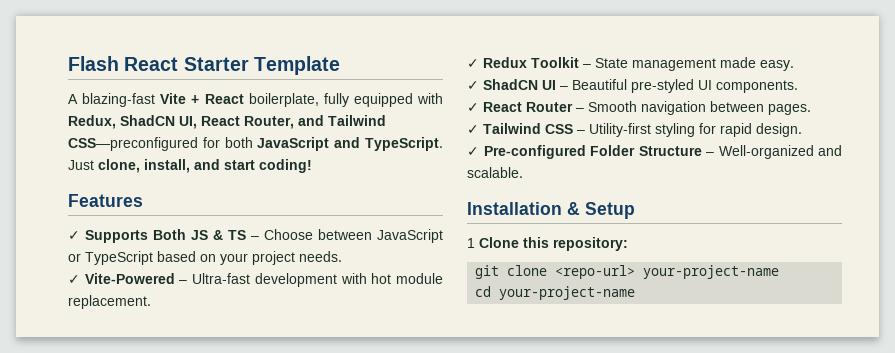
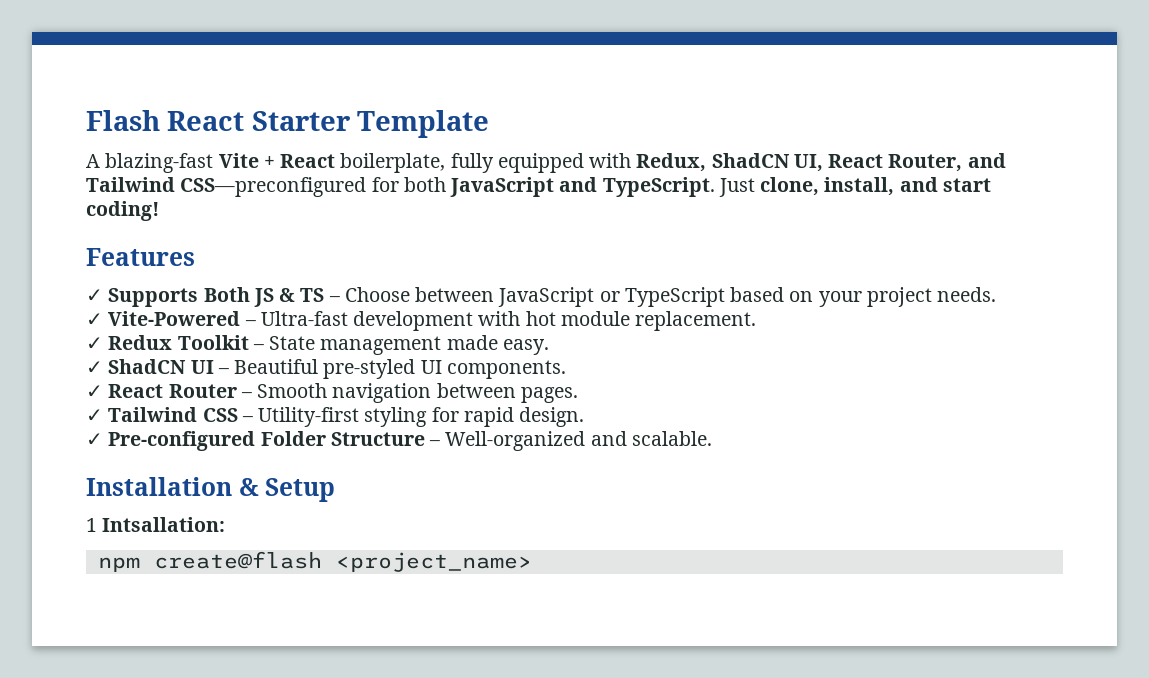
- 1 Clone this repository:
- git clone <repo-url> your-project-name
- cd your-project-name
+ 1 Intsallation:
+ npm create@flash <project_name>

